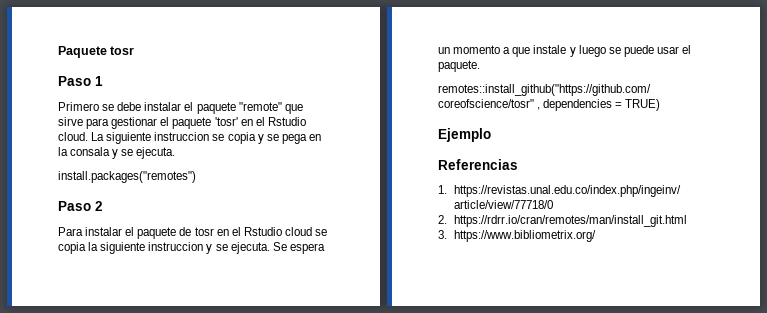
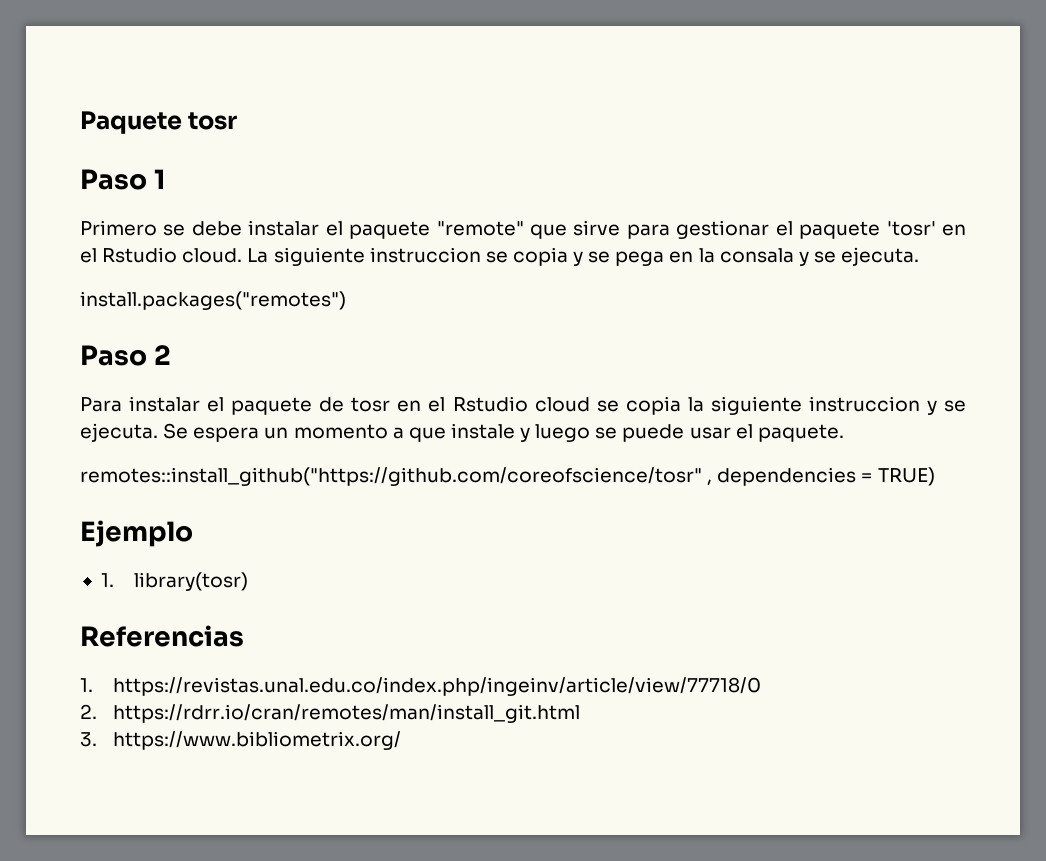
+ 1. library(tosr)

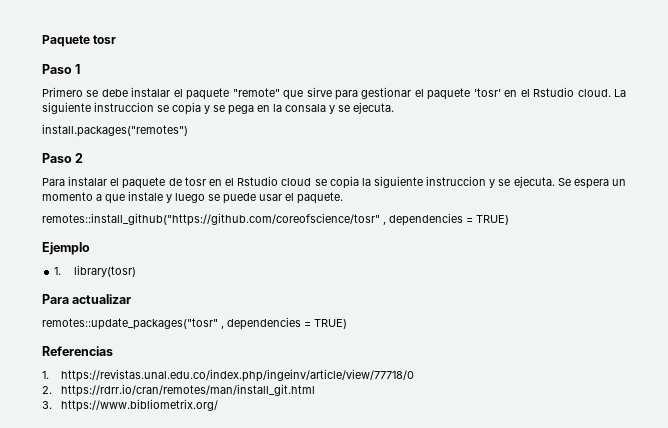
+ Para actualizar
+ remotes::update_packages("tosr" , dependencies = TRUE)

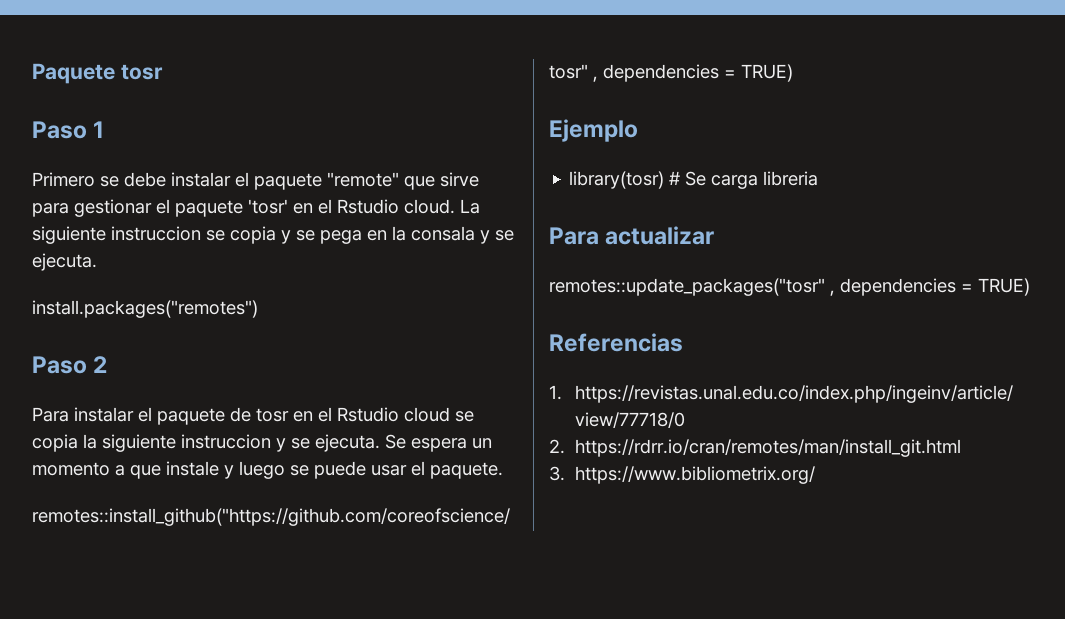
- 1. library(tosr)
+ library(tosr) # Se carga libreria

